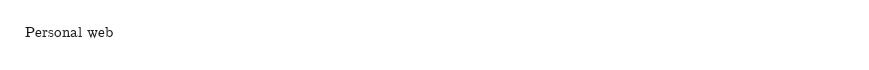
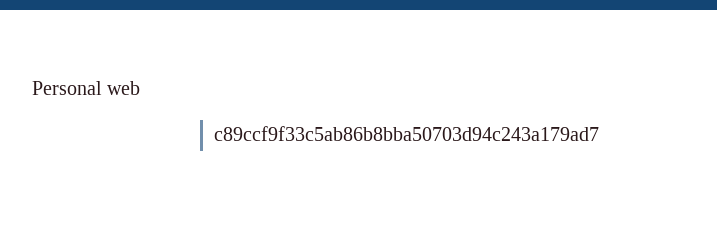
+ c89ccf9f33c5ab86b8bba50703d94c243a179ad7

